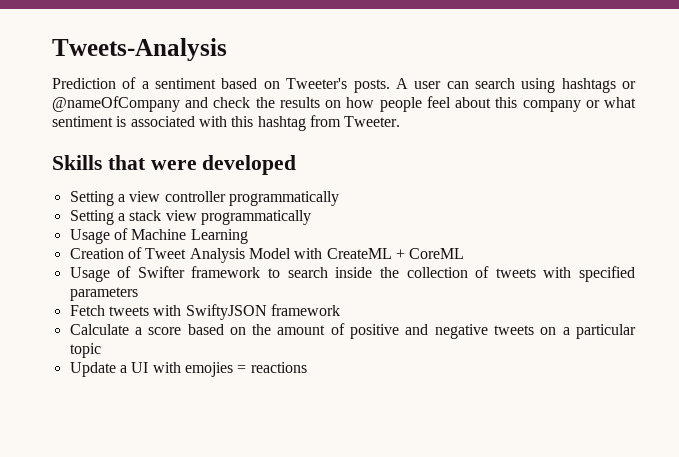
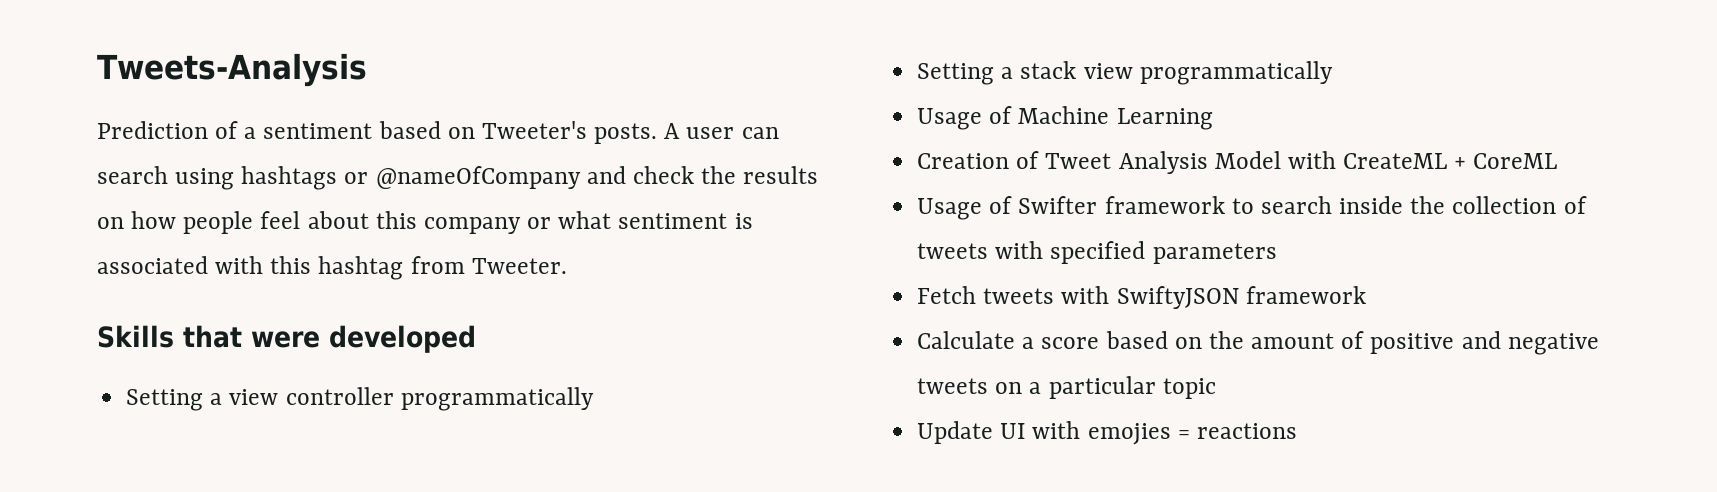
- Update a UI with emojies = reactions
+ Update UI with emojies = reactions

